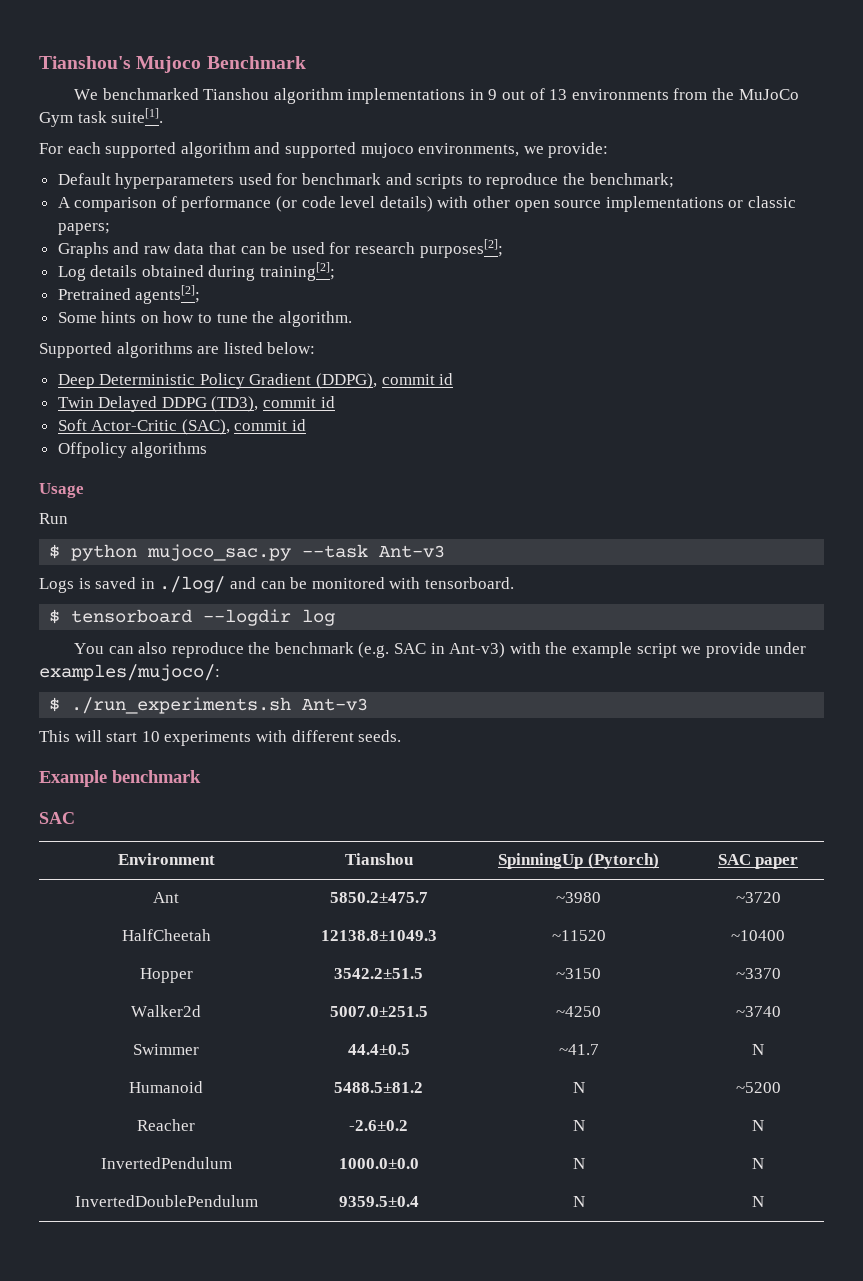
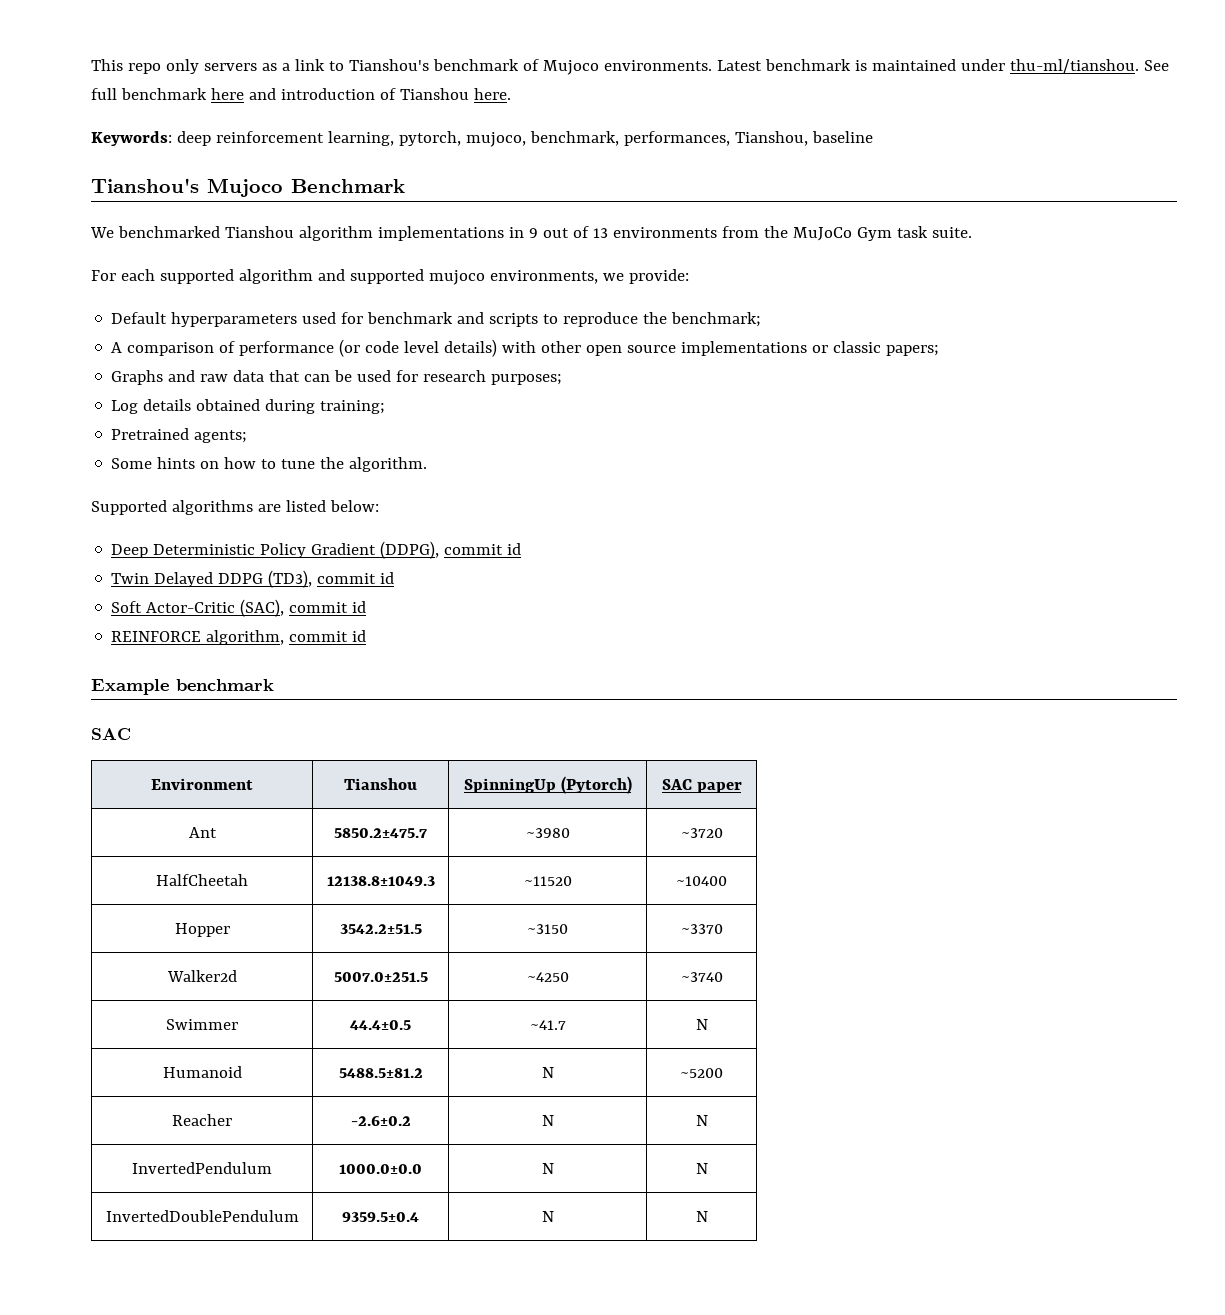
+ This repo only servers as a link to Tianshou's benchmark of Mujoco environments. Latest benchmark is maintained under thu-ml/tianshou. See full benchmark here and introduction of Tianshou here.
+ Keywords: deep reinforcement learning, pytorch, mujoco, benchmark, performances, Tianshou, baseline
- We benchmarked Tianshou algorithm implementations in 9 out of 13 environments from the MuJoCo Gym task suite[1].
+ We benchmarked Tianshou algorithm implementations in 9 out of 13 environments from the MuJoCo Gym task suite.
- Graphs and raw data that can be used for research purposes[2];
+ Graphs and raw data that can be used for research purposes;
- Log details obtained during training[2];
+ Log details obtained during training;
- Pretrained agents[2];
+ Pretrained agents;
- Offpolicy algorithms
- Usage
- Run
- $ python mujoco_sac.py --task Ant-v3
- Logs is saved in ./log/ and can be monitored with tensorboard.
- $ tensorboard --logdir log
- You can also reproduce the benchmark (e.g. SAC in Ant-v3) with the example script we provide under examples/mujoco/:
- $ ./run_experiments.sh Ant-v3
- This will start 10 experiments with different seeds.
+ REINFORCE algorithm, commit id

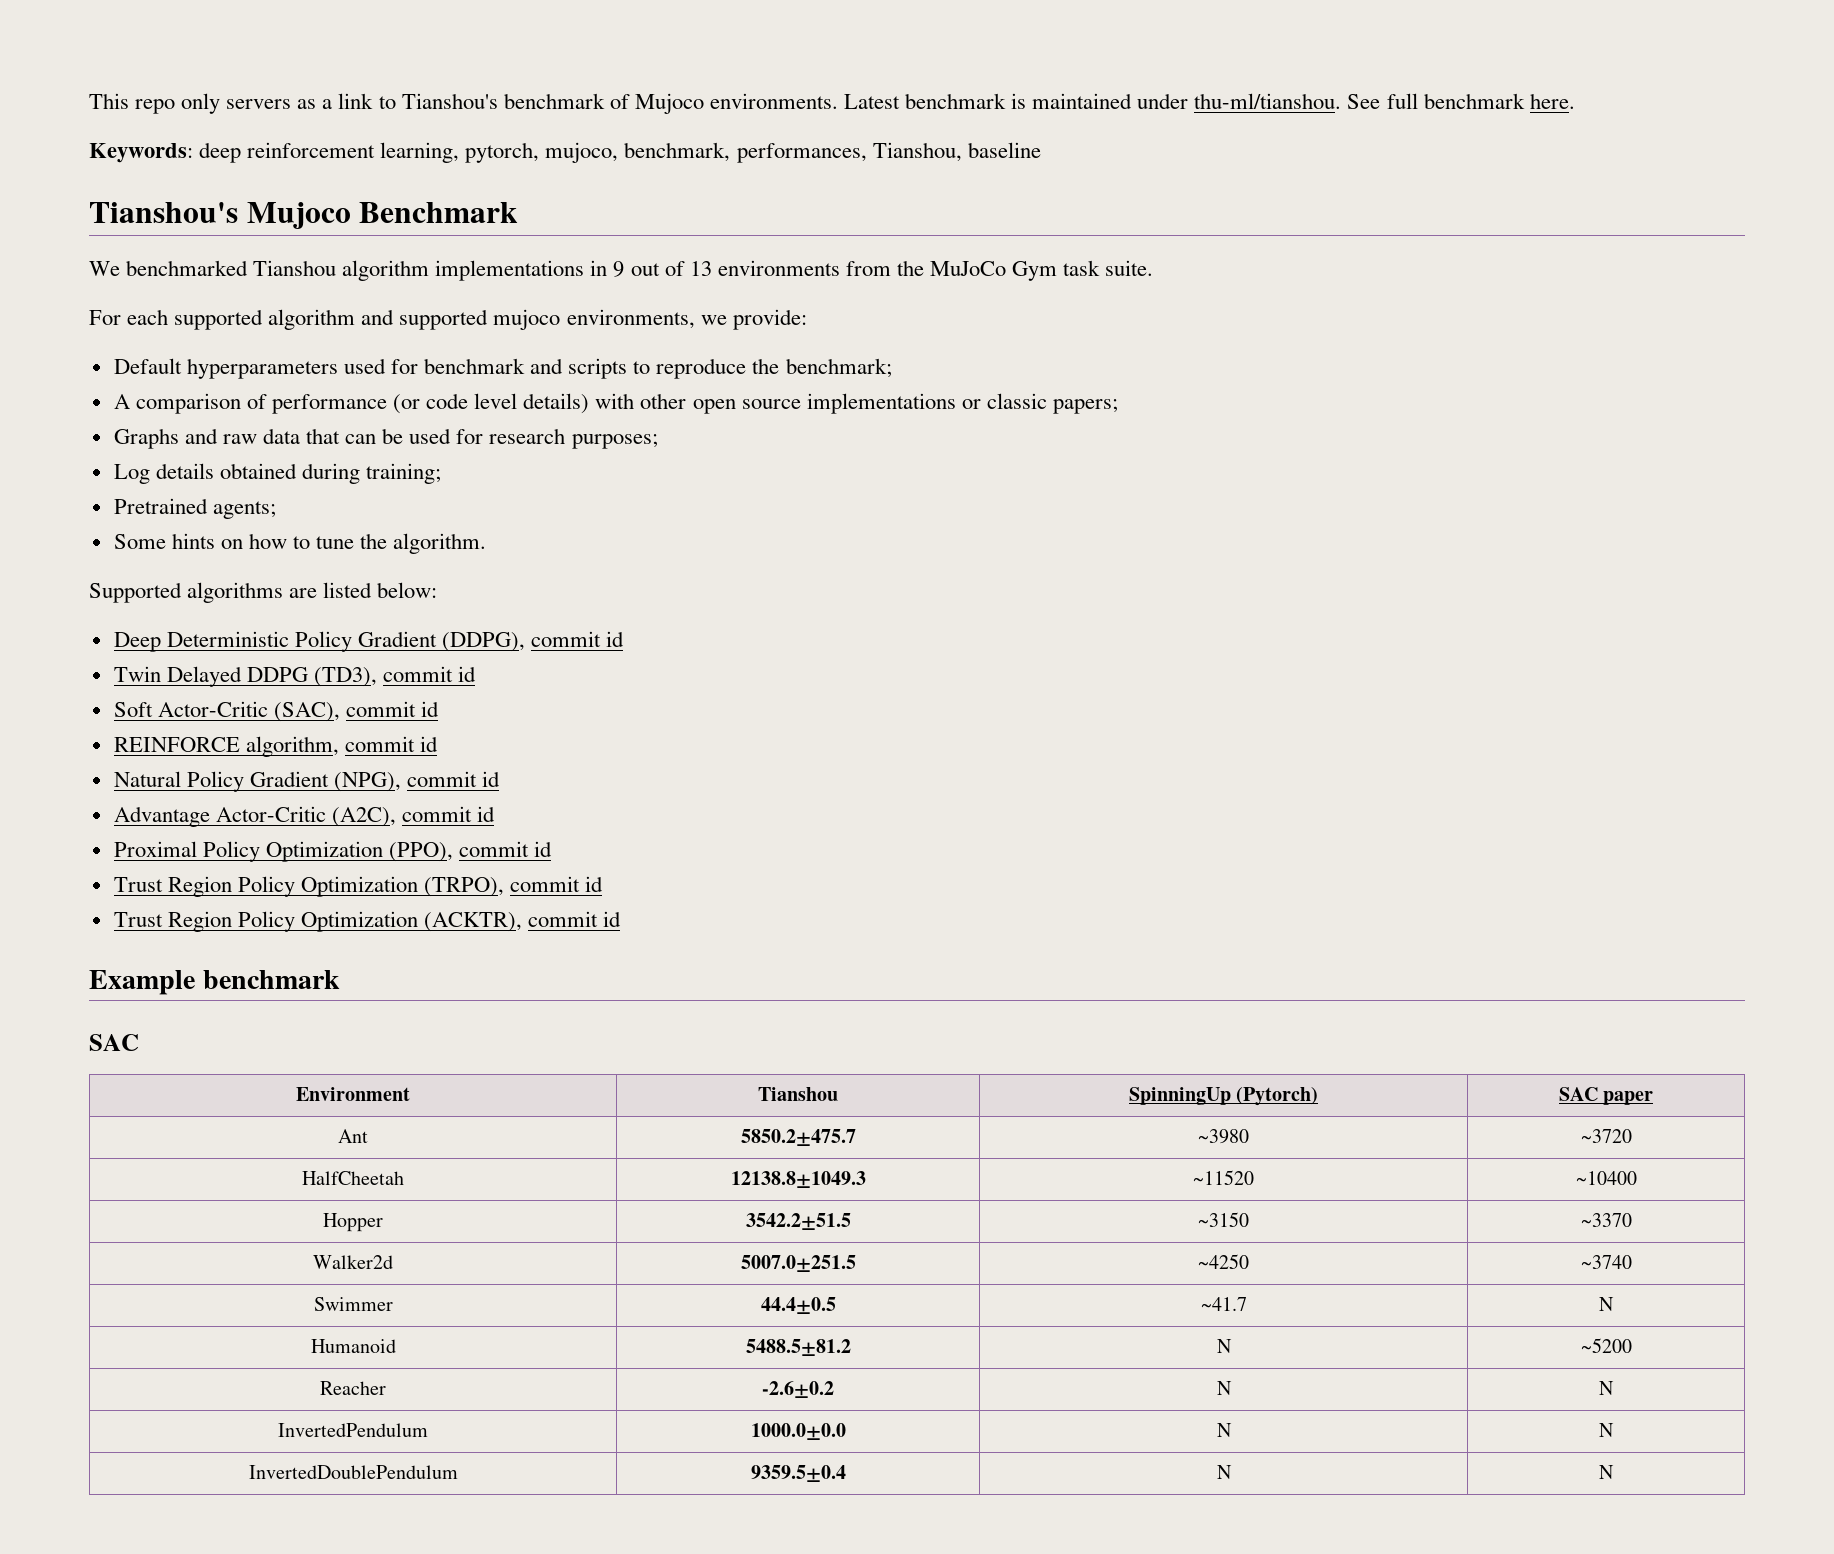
- See full benchmark here and introduction of Tianshou here.
+ See full benchmark here.
+ Natural Policy Gradient (NPG), commit id
+ Advantage Actor-Critic (A2C), commit id
+ Proximal Policy Optimization (PPO), commit id
+ Trust Region Policy Optimization (TRPO), commit id
+ Trust Region Policy Optimization (ACKTR), commit id

